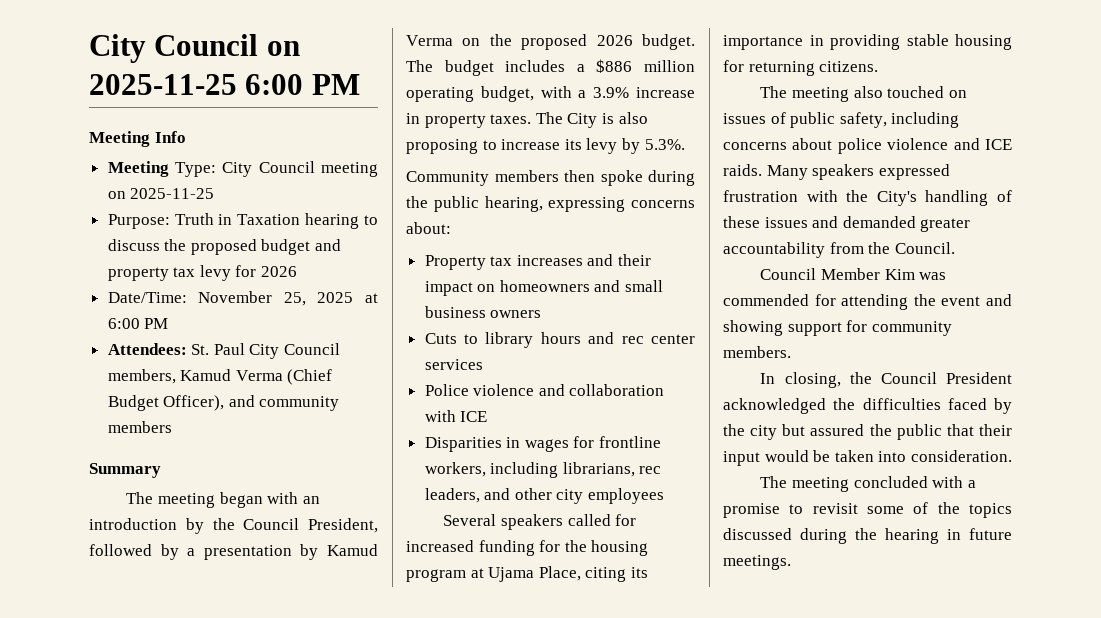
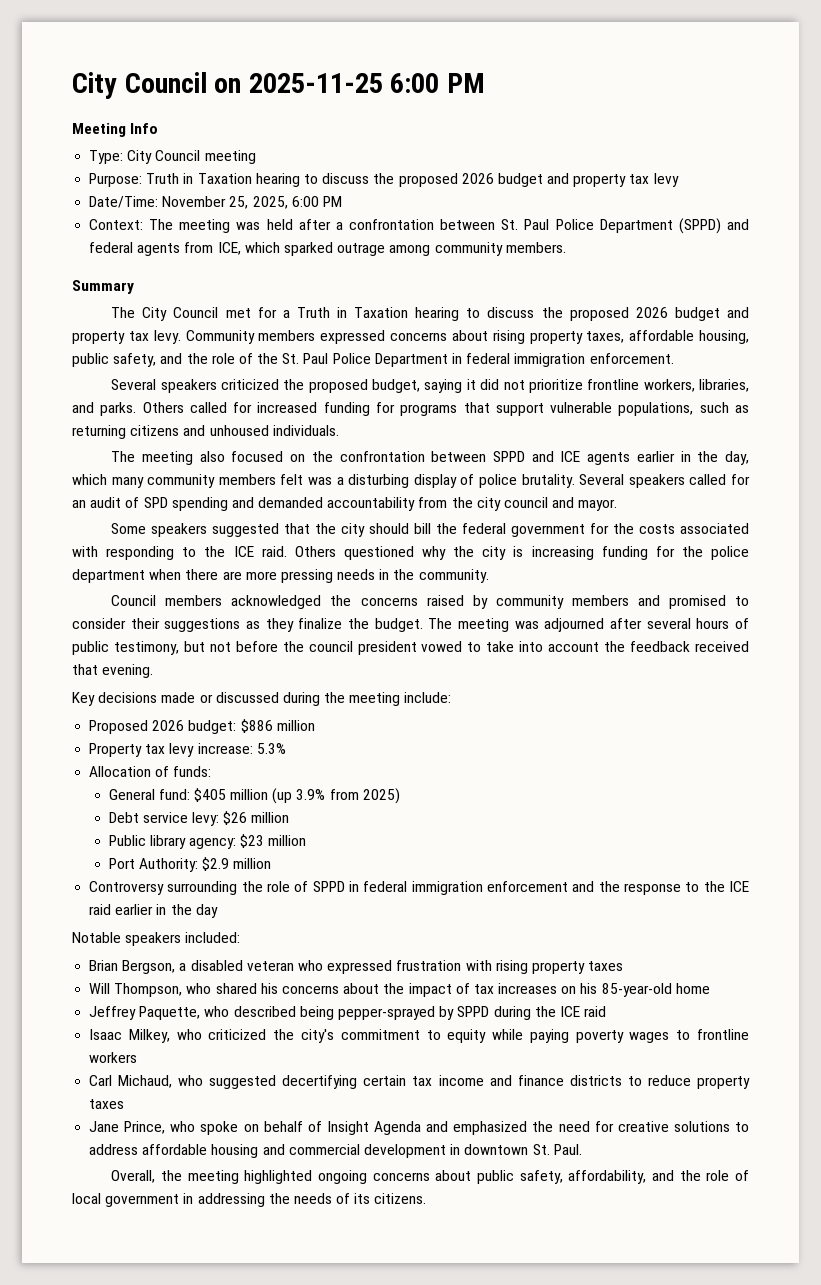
- Meeting Type: City Council meeting on 2025-11-25
+ Type: City Council meeting
- Purpose: Truth in Taxation hearing to discuss the proposed budget and property tax levy for 2026
+ Purpose: Truth in Taxation hearing to discuss the proposed 2026 budget and property tax levy
- Date/Time: November 25, 2025 at 6:00 PM
- Attendees: St. Paul City Council members, Kamud Verma (Chief Budget Officer), and community members
+ Date/Time: November 25, 2025, 6:00 PM
+ Context: The meeting was held after a confrontation between St. Paul Police Department (SPPD) and federal agents from ICE, which sparked outrage among community members.
  Summary
- The meeting began with an introduction by the Council President, followed by a presentation by Kamud Verma on the proposed 2026 budget. The budget includes a $886 million operating budget, with a 3.9% increase in property taxes. The City is also proposing to increase its levy by 5.3%.
- Community members then spoke during the public hearing, expressing concerns about:
- Property tax increases and their impact on homeowners and small business owners
- Cuts to library hours and rec center services
- Police violence and collaboration with ICE
- Disparities in wages for frontline workers, including librarians, rec leaders, and other city employees
- Several speakers called for increased funding for the housing program at Ujama Place, citing its importance in providing stable housing for returning citizens.
- The meeting also touched on issues of public safety, including concerns about police violence and ICE raids. Many speakers expressed frustration with the City's handling of these issues and demanded greater accountability from the Council.
- Council Member Kim was commended for attending the event and showing support for community members.
- In closing, the Council President acknowledged the difficulties faced by the city but assured the public that their input would be taken into consideration.
- The meeting concluded with a promise to revisit some of the topics discussed during the hearing in future meetings.
+ The City Council met for a Truth in Taxation hearing to discuss the proposed 2026 budget and property tax levy. Community members expressed concerns about rising property taxes, affordable housing, public safety, and the role of the St. Paul Police Department in federal immigration enforcement.
+ Several speakers criticized the proposed budget, saying it did not prioritize frontline workers, libraries, and parks. Others called for increased funding for programs that support vulnerable populations, such as returning citizens and unhoused individuals.
+ The meeting also focused on the confrontation between SPPD and ICE agents earlier in the day, which many community members felt was a disturbing display of police brutality. Several speakers called for an audit of SPD spending and demanded accountability from the city council and mayor.
+ Some speakers suggested that the city should bill the federal government for the costs associated with responding to the ICE raid. Others questioned why the city is increasing funding for the police department when there are more pressing needs in the community.
+ Council members acknowledged the concerns raised by community members and promised to consider their suggestions as they finalize the budget. The meeting was adjourned after several hours of public testimony, but not before the council president vowed to take into account the feedback received that evening.
+ Key decisions made or discussed during the meeting include:
+ Proposed 2026 budget: $886 million
+ Property tax levy increase: 5.3%
+ Allocation of funds:
+ General fund: $405 million (up 3.9% from 2025)
+ Debt service levy: $26 million
+ Public library agency: $23 million
+ Port Authority: $2.9 million
+ Controversy surrounding the role of SPPD in federal immigration enforcement and the response to the ICE raid earlier in the day
+ Notable speakers included:
+ Brian Bergson, a disabled veteran who expressed frustration with rising property taxes
+ Will Thompson, who shared his concerns about the impact of tax increases on his 85-year-old home
+ Jeffrey Paquette, who described being pepper-sprayed by SPPD during the ICE raid
+ Isaac Milkey, who criticized the city's commitment to equity while paying poverty wages to frontline workers
+ Carl Michaud, who suggested decertifying certain tax income and finance districts to reduce property taxes
+ Jane Prince, who spoke on behalf of Insight Agenda and emphasized the need for creative solutions to address affordable housing and commercial development in downtown St. Paul.
+ Overall, the meeting highlighted ongoing concerns about public safety, affordability, and the role of local government in addressing the needs of its citizens.

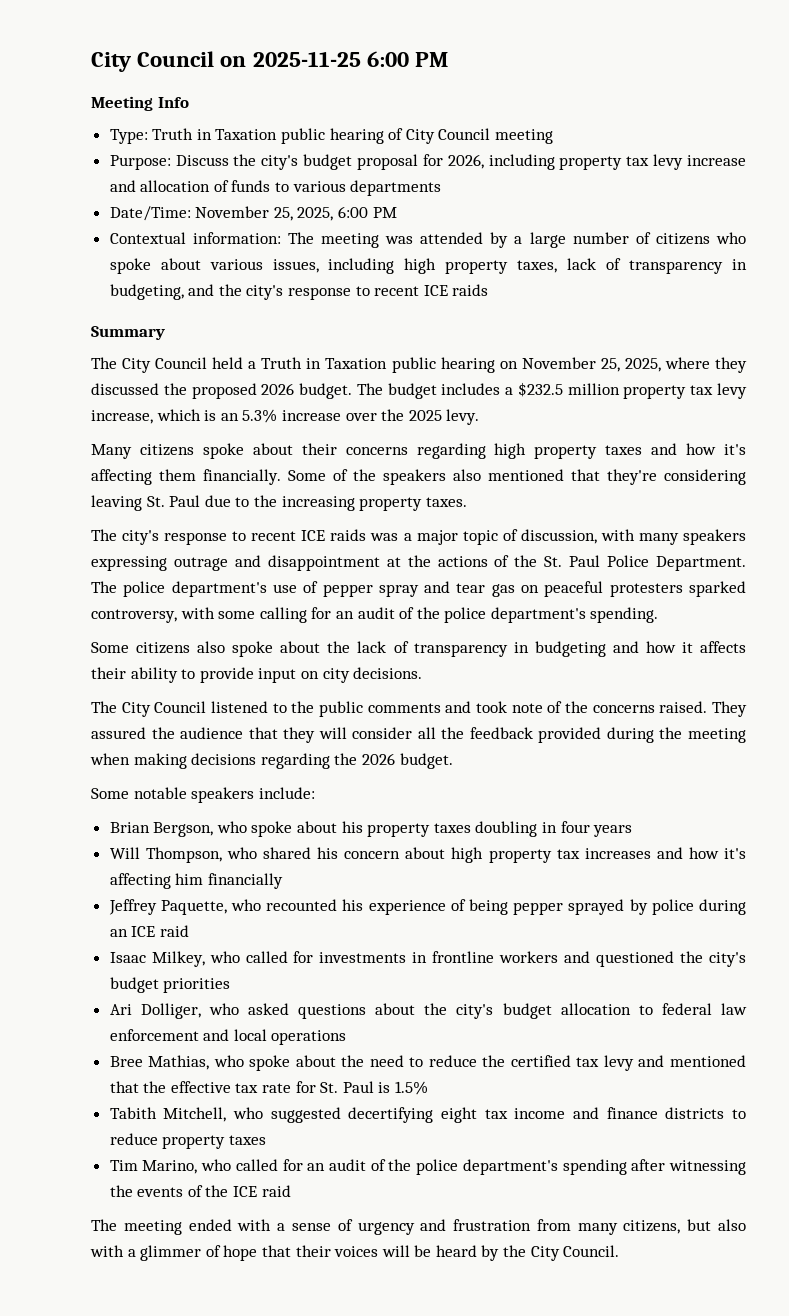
- Type: City Council meeting
- Purpose: Truth in Taxation hearing to discuss the proposed 2026 budget and property tax levy
+ Type: Truth in Taxation public hearing of City Council meeting
+ Purpose: Discuss the city's budget proposal for 2026, including property tax levy increase and allocation of funds to various departments
- Context: The meeting was held after a confrontation between St. Paul Police Department (SPPD) and federal agents from ICE, which sparked outrage among community members.
+ Contextual information: The meeting was attended by a large number of citizens who spoke about various issues, including high property taxes, lack of transparency in budgeting, and the city's response to recent ICE raids
- The City Council met for a Truth in Taxation hearing to discuss the proposed 2026 budget and property tax levy. Community members expressed concerns about rising property taxes, affordable housing, public safety, and the role of the St. Paul Police Department in federal immigration enforcement.
- Several speakers criticized the proposed budget, saying it did not prioritize frontline workers, libraries, and parks. Others called for increased funding for programs that support vulnerable populations, such as returning citizens and unhoused individuals.
- The meeting also focused on the confrontation between SPPD and ICE agents earlier in the day, which many community members felt was a disturbing display of police brutality. Several speakers called for an audit of SPD spending and demanded accountability from the city council and mayor.
- Some speakers suggested that the city should bill the federal government for the costs associated with responding to the ICE raid. Others questioned why the city is increasing funding for the police department when there are more pressing needs in the community.
- Council members acknowledged the concerns raised by community members and promised to consider their suggestions as they finalize the budget. The meeting was adjourned after several hours of public testimony, but not before the council president vowed to take into account the feedback received that evening.
- Key decisions made or discussed during the meeting include:
- Proposed 2026 budget: $886 million
- Property tax levy increase: 5.3%
- Allocation of funds:
- General fund: $405 million (up 3.9% from 2025)
- Debt service levy: $26 million
- Public library agency: $23 million
- Port Authority: $2.9 million
- Controversy surrounding the role of SPPD in federal immigration enforcement and the response to the ICE raid earlier in the day
- Notable speakers included:
- Brian Bergson, a disabled veteran who expressed frustration with rising property taxes
+ The City Council held a Truth in Taxation public hearing on November 25, 2025, where they discussed the proposed 2026 budget. The budget includes a $232.5 million property tax levy increase, which is an 5.3% increase over the 2025 levy.
+ Many citizens spoke about their concerns regarding high property taxes and how it's affecting them financially. Some of the speakers also mentioned that they're considering leaving St. Paul due to the increasing property taxes.
+ The city's response to recent ICE raids was a major topic of discussion, with many speakers expressing outrage and disappointment at the actions of the St. Paul Police Department. The police department's use of pepper spray and tear gas on peaceful protesters sparked controversy, with some calling for an audit of the police department's spending.
+ Some citizens also spoke about the lack of transparency in budgeting and how it affects their ability to provide input on city decisions.
+ The City Council listened to the public comments and took note of the concerns raised. They assured the audience that they will consider all the feedback provided during the meeting when making decisions regarding the 2026 budget.
+ Some notable speakers include:
+ Brian Bergson, who spoke about his property taxes doubling in four years
- Will Thompson, who shared his concerns about the impact of tax increases on his 85-year-old home
- Jeffrey Paquette, who described being pepper-sprayed by SPPD during the ICE raid
+ Will Thompson, who shared his concern about high property tax increases and how it's affecting him financially
+ Jeffrey Paquette, who recounted his experience of being pepper sprayed by police during an ICE raid
- Isaac Milkey, who criticized the city's commitment to equity while paying poverty wages to frontline workers
- Carl Michaud, who suggested decertifying certain tax income and finance districts to reduce property taxes
+ Isaac Milkey, who called for investments in frontline workers and questioned the city's budget priorities
+ Ari Dolliger, who asked questions about the city's budget allocation to federal law enforcement and local operations
+ Bree Mathias, who spoke about the need to reduce the certified tax levy and mentioned that the effective tax rate for St. Paul is 1.5%
+ Tabith Mitchell, who suggested decertifying eight tax income and finance districts to reduce property taxes
- Jane Prince, who spoke on behalf of Insight Agenda and emphasized the need for creative solutions to address affordable housing and commercial development in downtown St. Paul.
- Overall, the meeting highlighted ongoing concerns about public safety, affordability, and the role of local government in addressing the needs of its citizens.
+ Tim Marino, who called for an audit of the police department's spending after witnessing the events of the ICE raid
+ The meeting ended with a sense of urgency and frustration from many citizens, but also with a glimmer of hope that their voices will be heard by the City Council.

